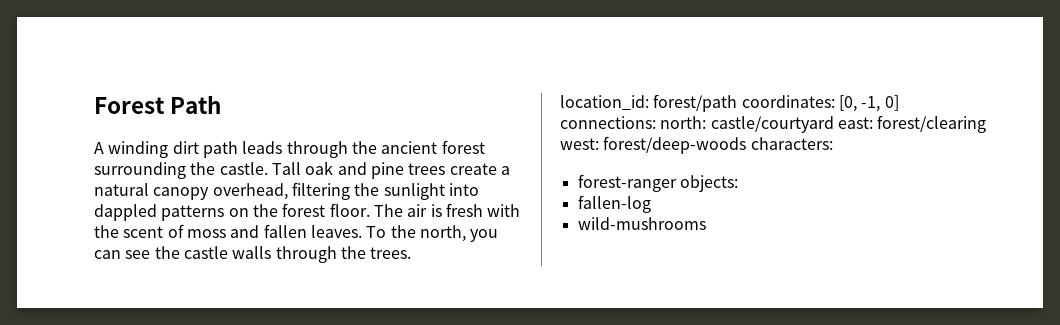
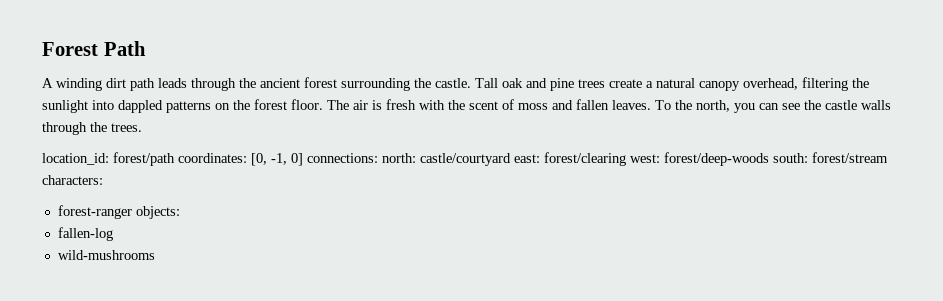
- location_id: forest/path coordinates: [0, -1, 0] connections: north: castle/courtyard east: forest/clearing west: forest/deep-woods characters:
+ location_id: forest/path coordinates: [0, -1, 0] connections: north: castle/courtyard east: forest/clearing west: forest/deep-woods south: forest/stream characters:

